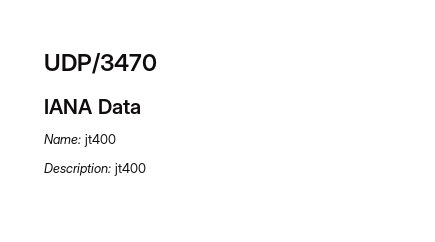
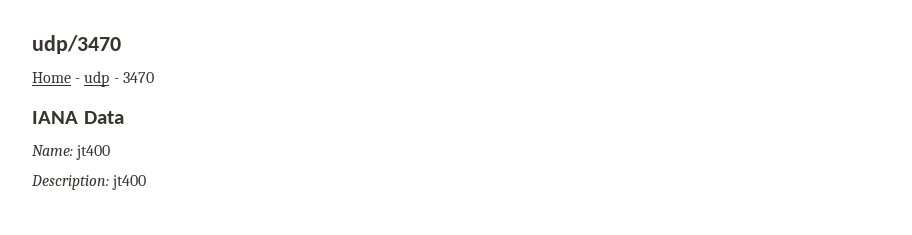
- UDP/3470
+ udp/3470
+ Home - udp - 3470

